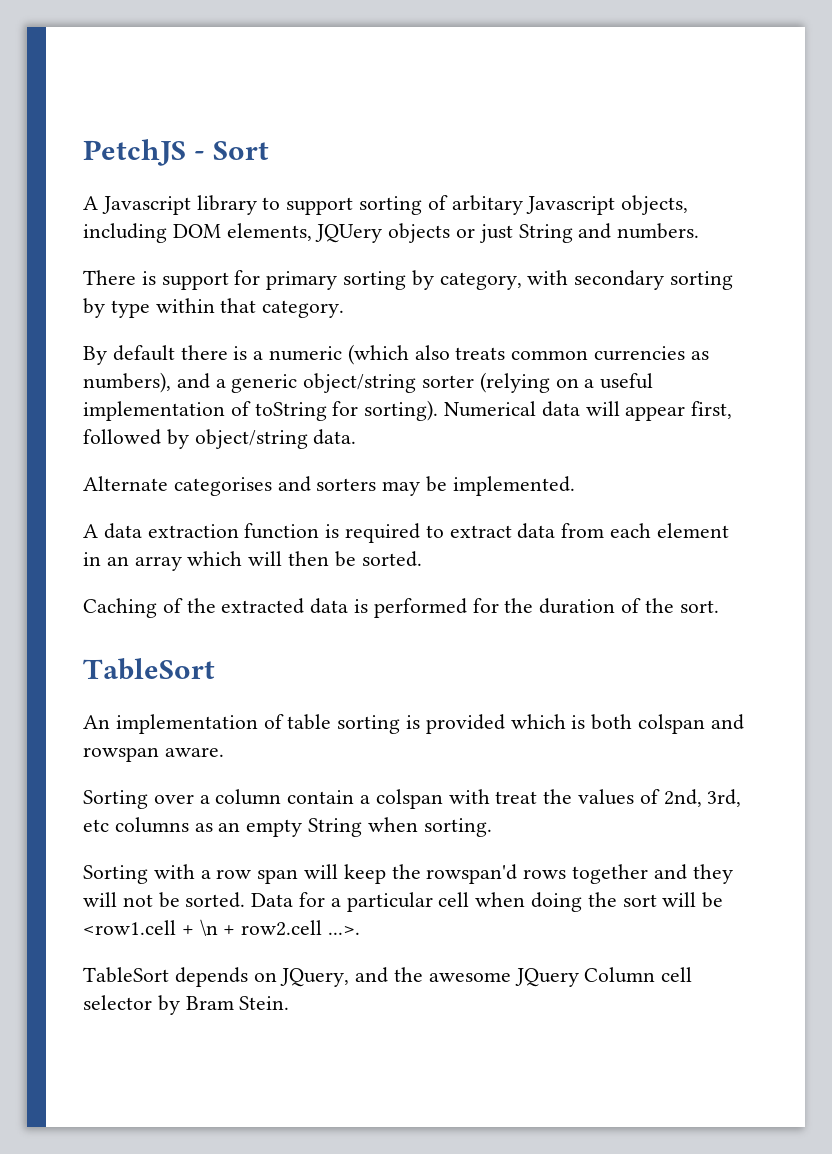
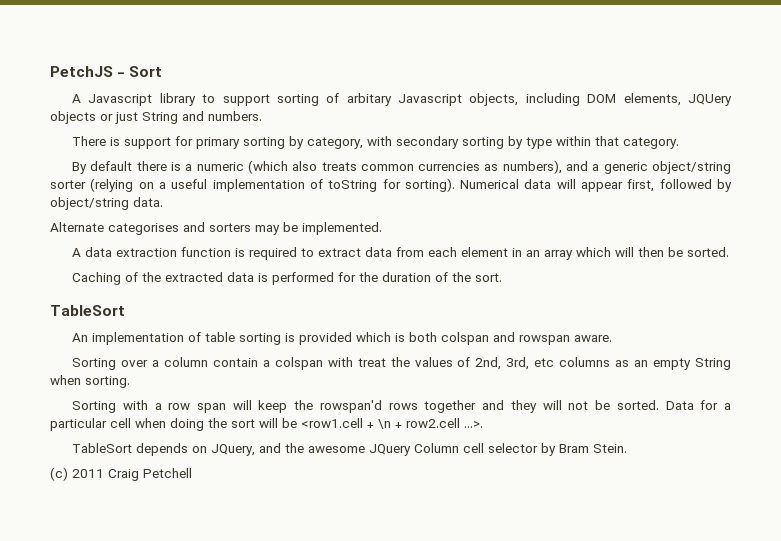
+ (c) 2011 Craig Petchell

